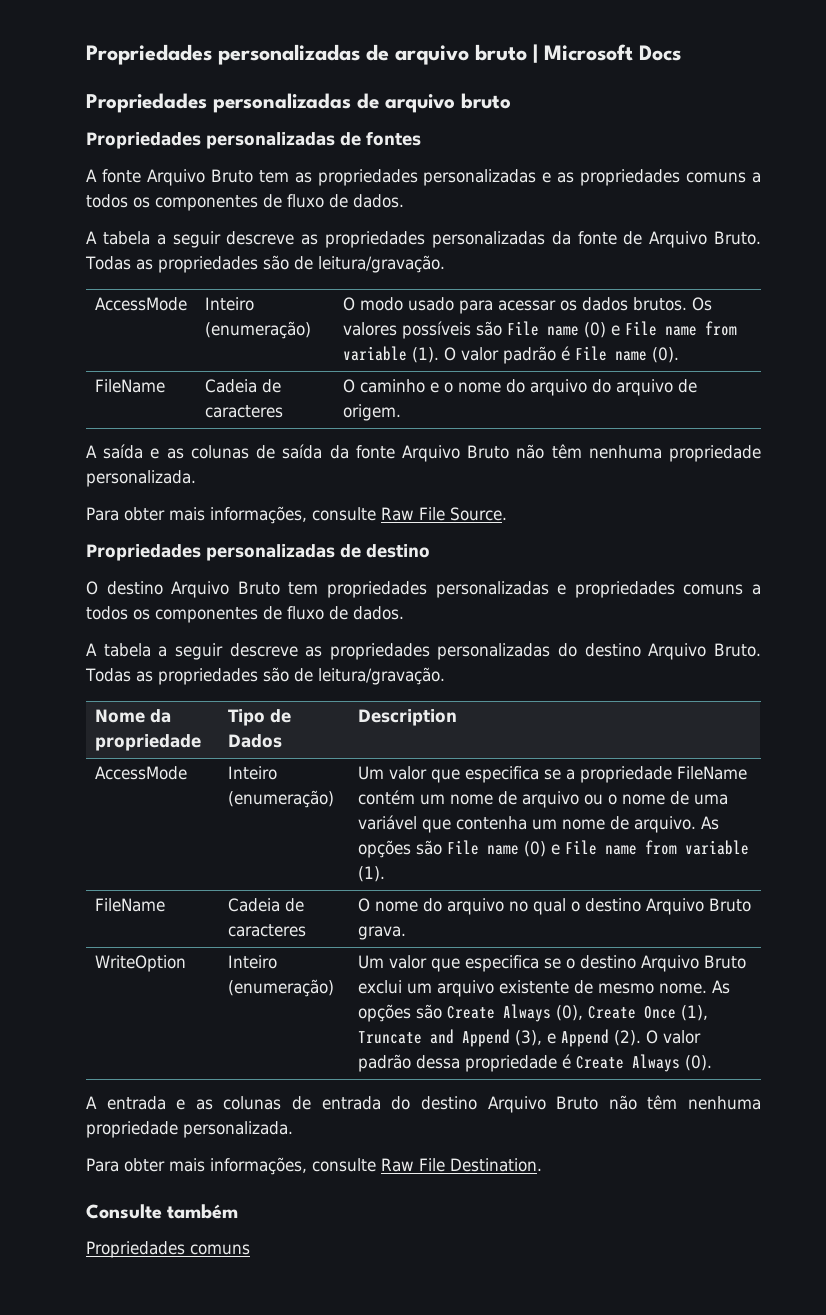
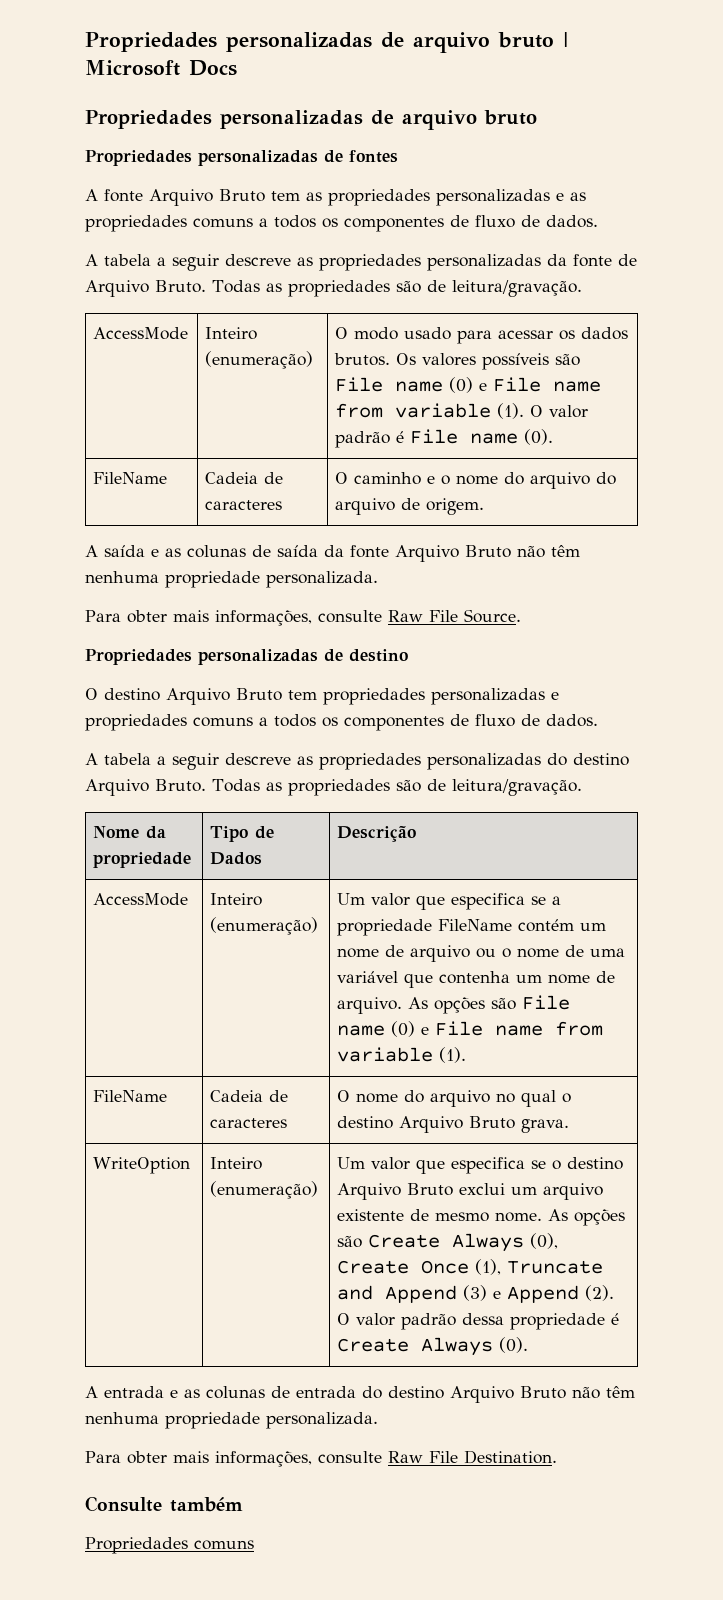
- Nome da propriedade | Tipo de Dados | Description
+ Nome da propriedade | Tipo de Dados | Descrição
- As opções são Create Always (0), Create Once (1), Truncate and Append (3), e Append (2).
+ As opções são Create Always (0), Create Once (1), Truncate and Append (3) e Append (2).

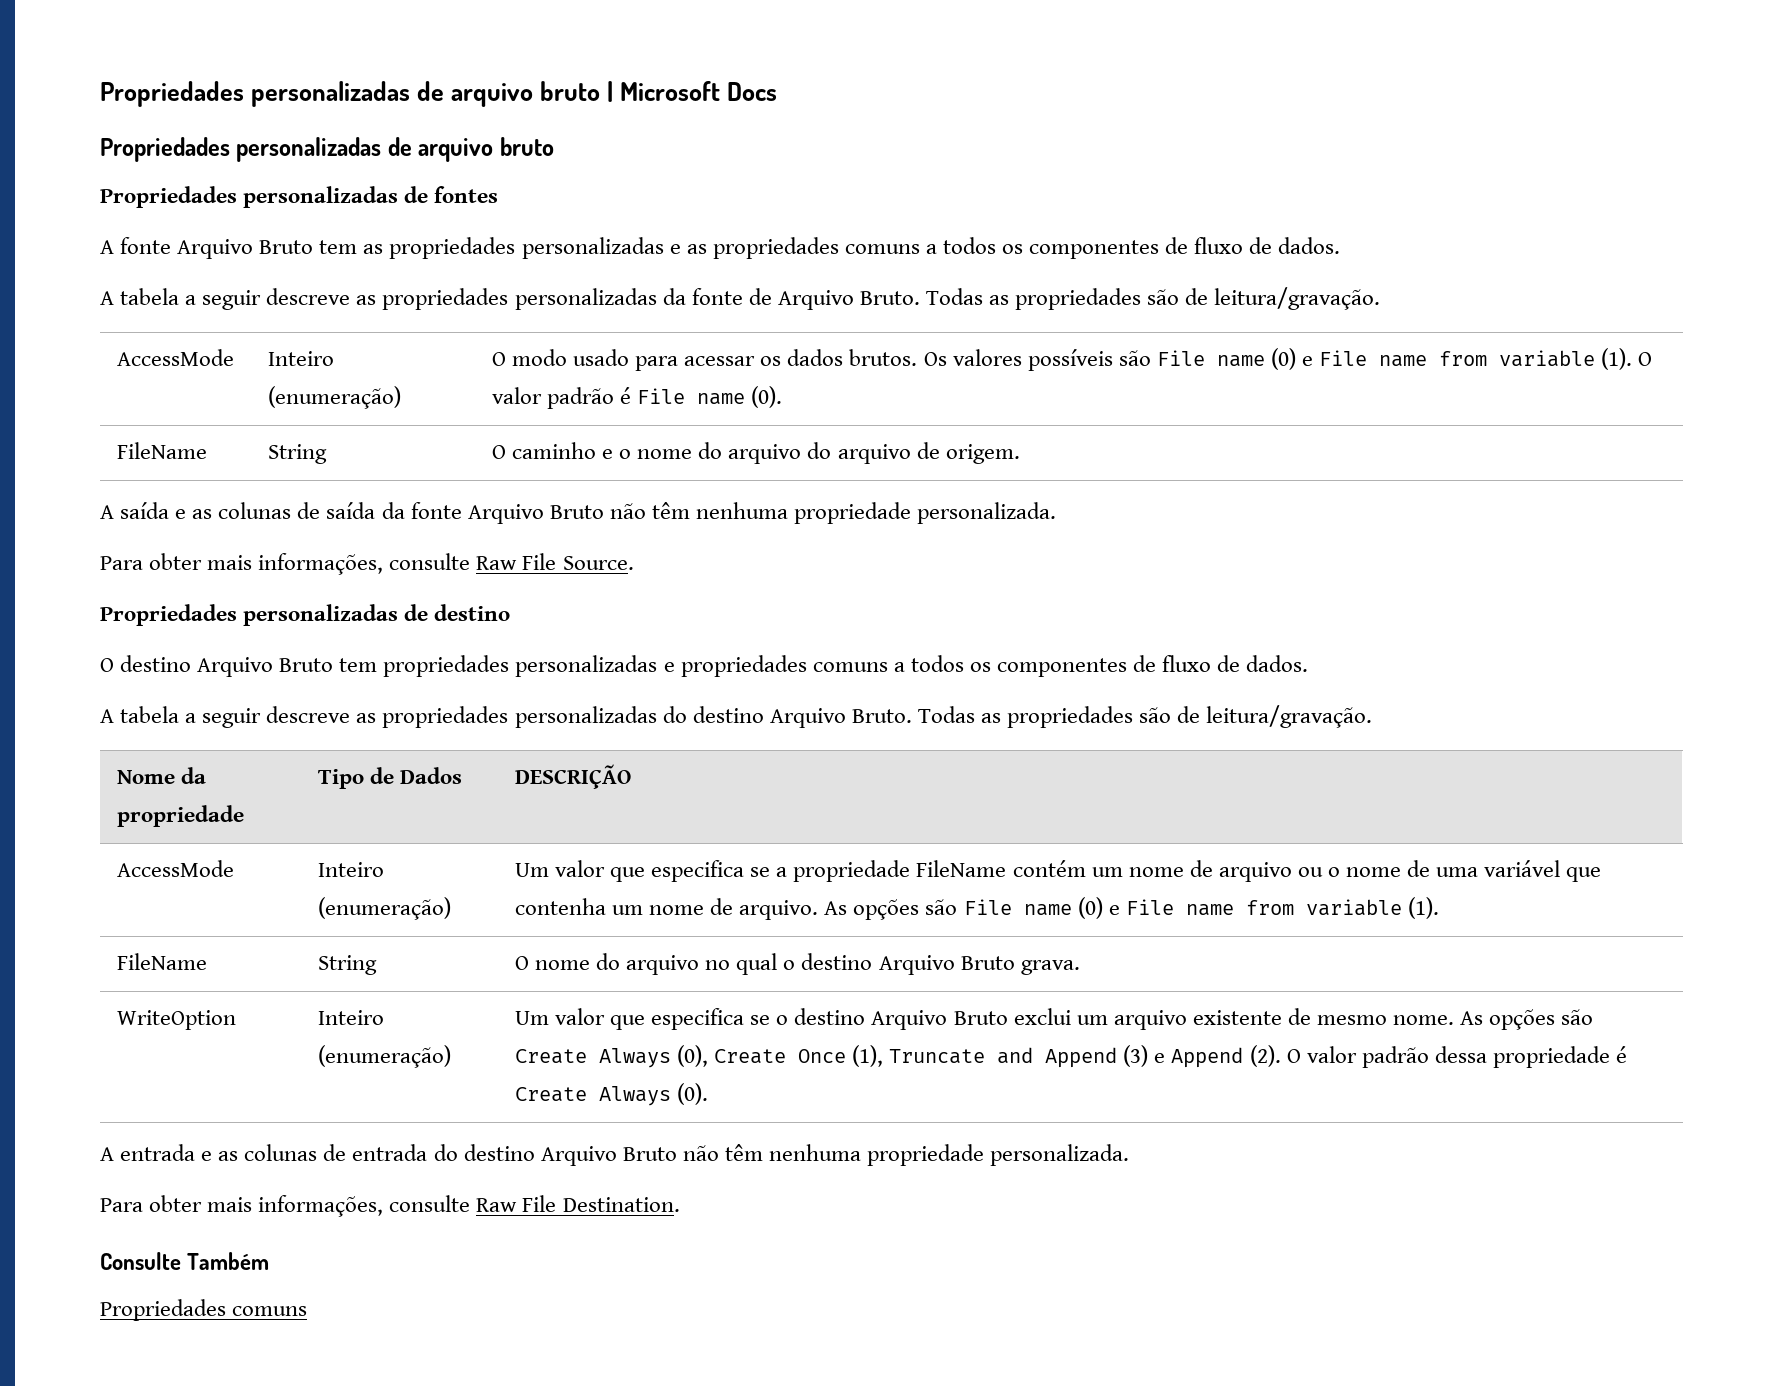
- FileName | Cadeia de caracteres | O caminho e o nome do arquivo do arquivo de origem.
+ FileName | String | O caminho e o nome do arquivo do arquivo de origem.
- Nome da propriedade | Tipo de Dados | Descrição
+ Nome da propriedade | Tipo de Dados | DESCRIÇÃO
- FileName | Cadeia de caracteres | O nome do arquivo no qual o destino Arquivo Bruto grava.
+ FileName | String | O nome do arquivo no qual o destino Arquivo Bruto grava.
- Consulte também
+ Consulte Também

